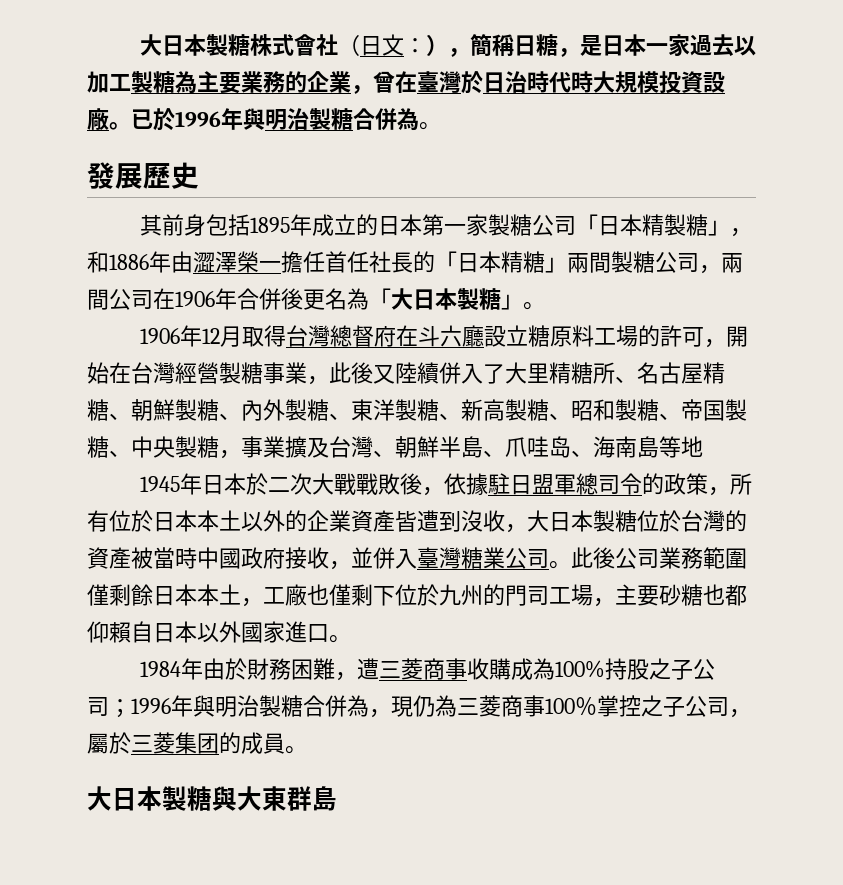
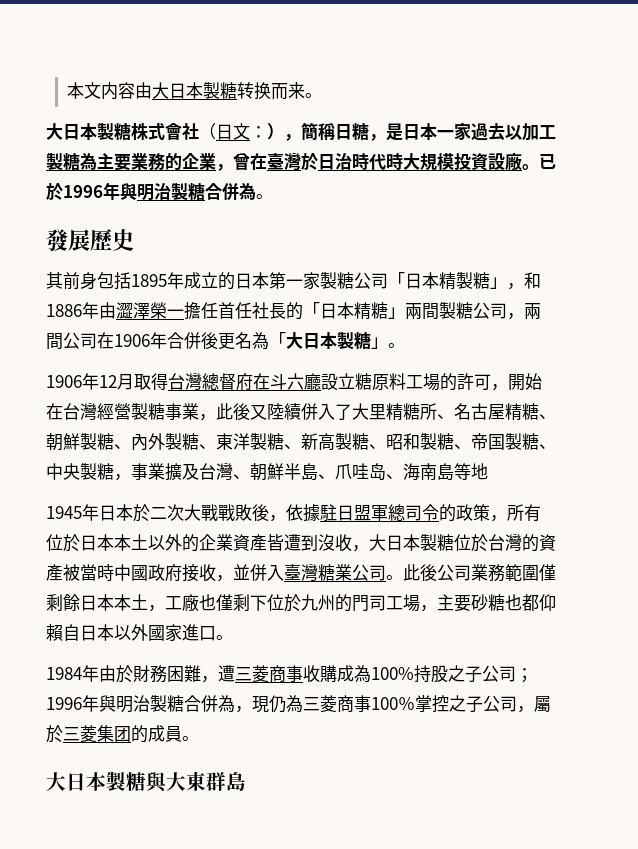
+ 本文内容由大日本製糖转换而来。

